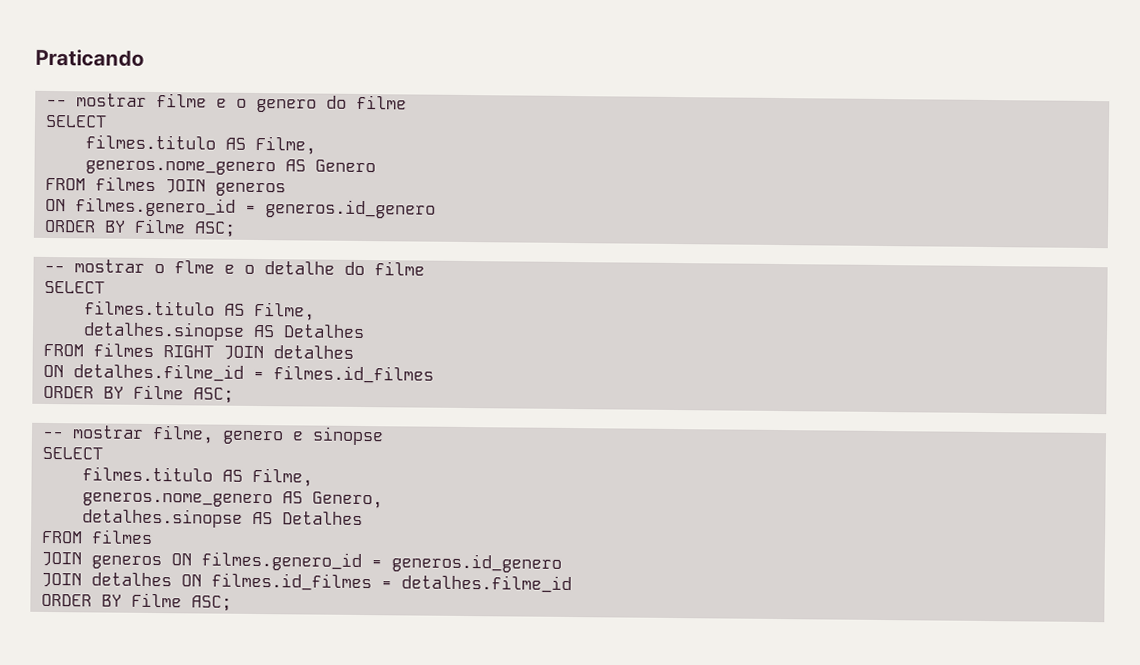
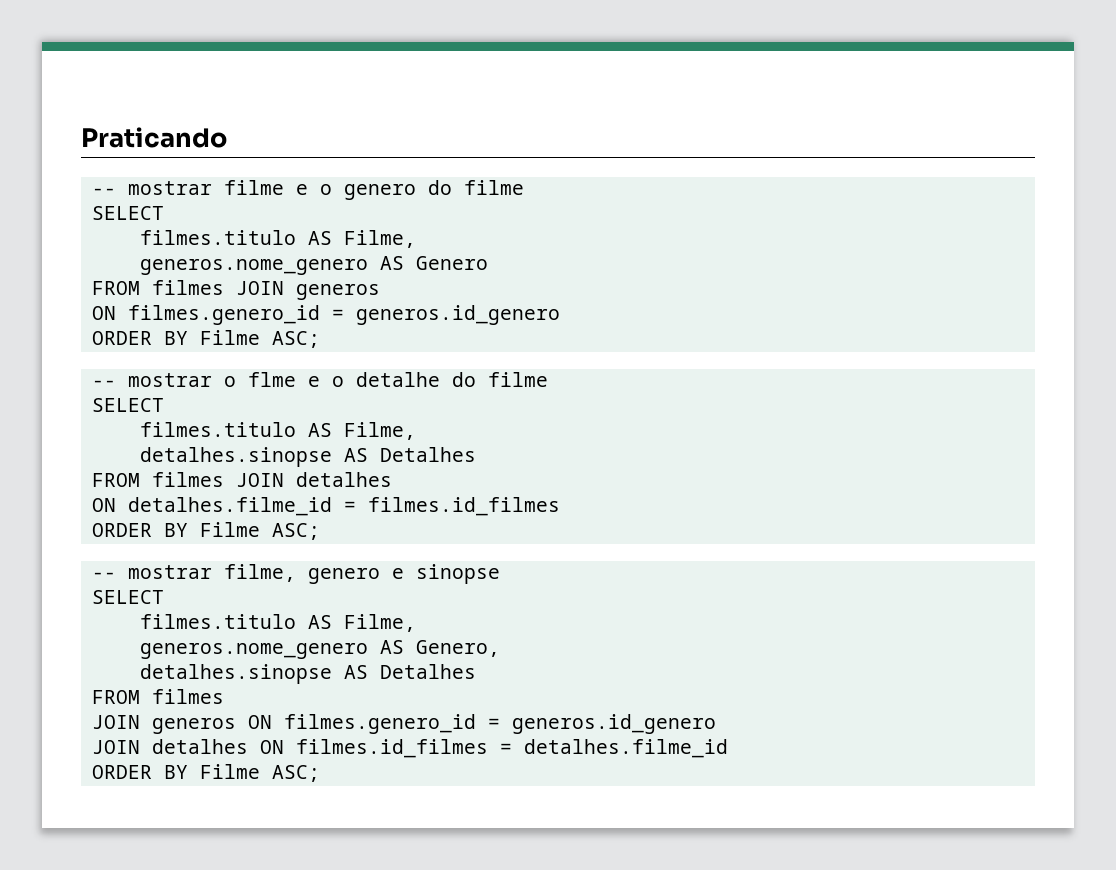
- FROM filmes RIGHT JOIN detalhes
+ FROM filmes JOIN detalhes

